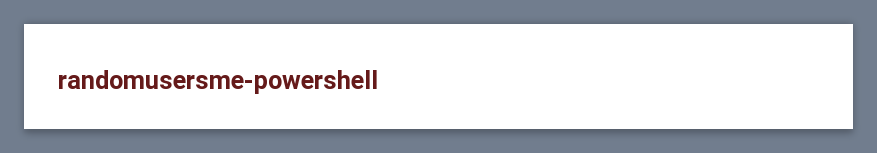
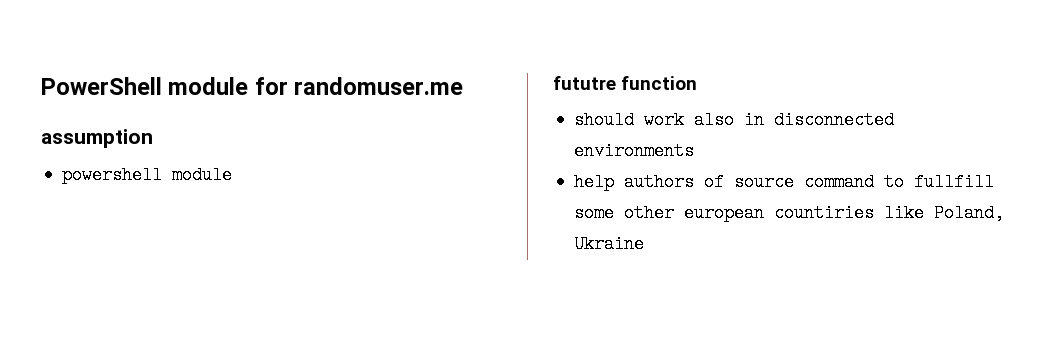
- randomusersme-powershell
+ PowerShell module for randomuser.me
+ assumption
+ powershell module
+ fututre function
+ should work also in disconnected environments
+ help authors of source command to fullfill some other european countiries like Poland, Ukraine

